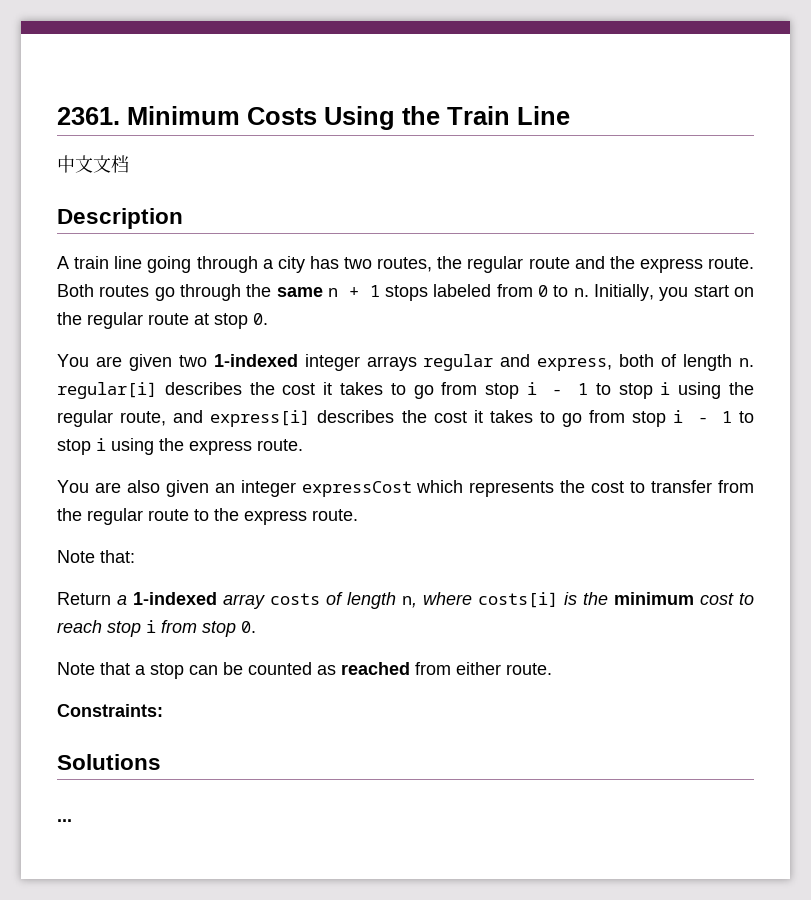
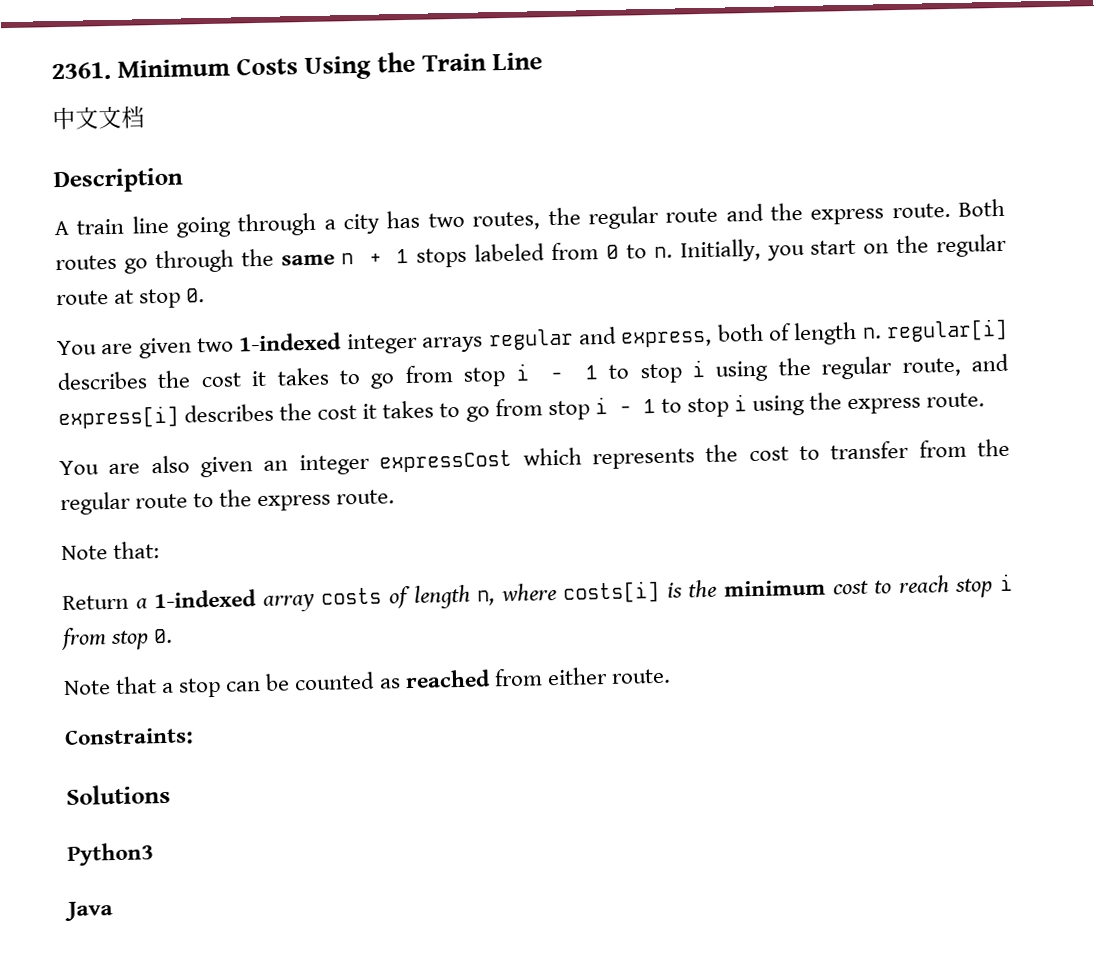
- ...
+ Python3
+ Java

